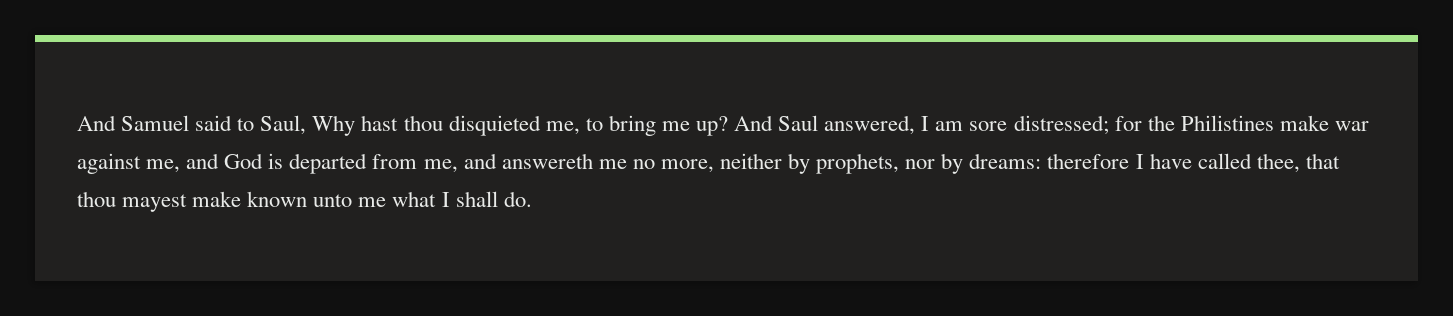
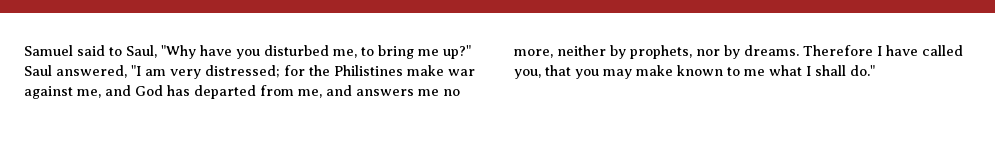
- And Samuel said to Saul, Why hast thou disquieted me, to bring me up? And Saul answered, I am sore distressed; for the Philistines make war against me, and God is departed from me, and answereth me no more, neither by prophets, nor by dreams: therefore I have called thee, that thou mayest make known unto me what I shall do.
+ Samuel said to Saul, "Why have you disturbed me, to bring me up?" Saul answered, "I am very distressed; for the Philistines make war against me, and God has departed from me, and answers me no more, neither by prophets, nor by dreams. Therefore I have called you, that you may make known to me what I shall do."

